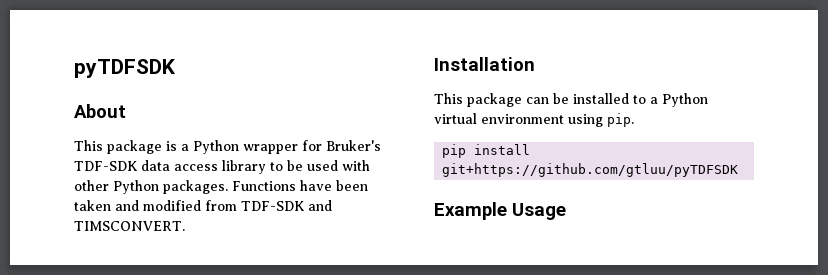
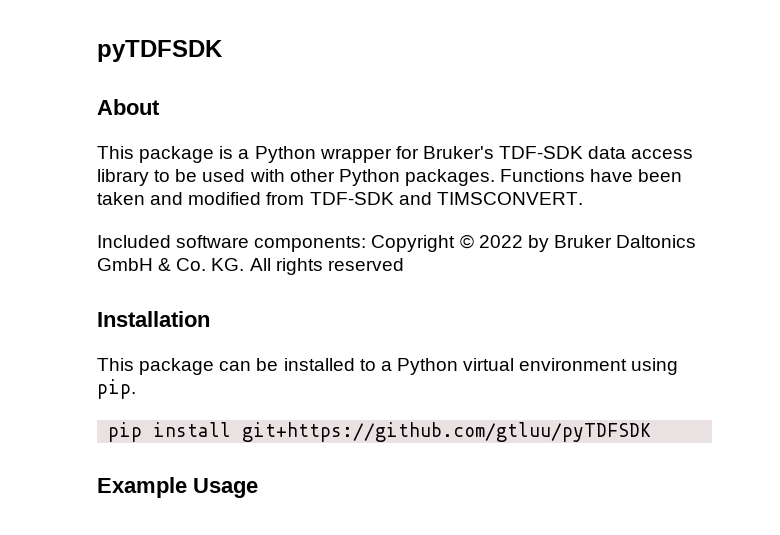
+ Included software components: Copyright © 2022 by Bruker Daltonics GmbH & Co. KG. All rights reserved

